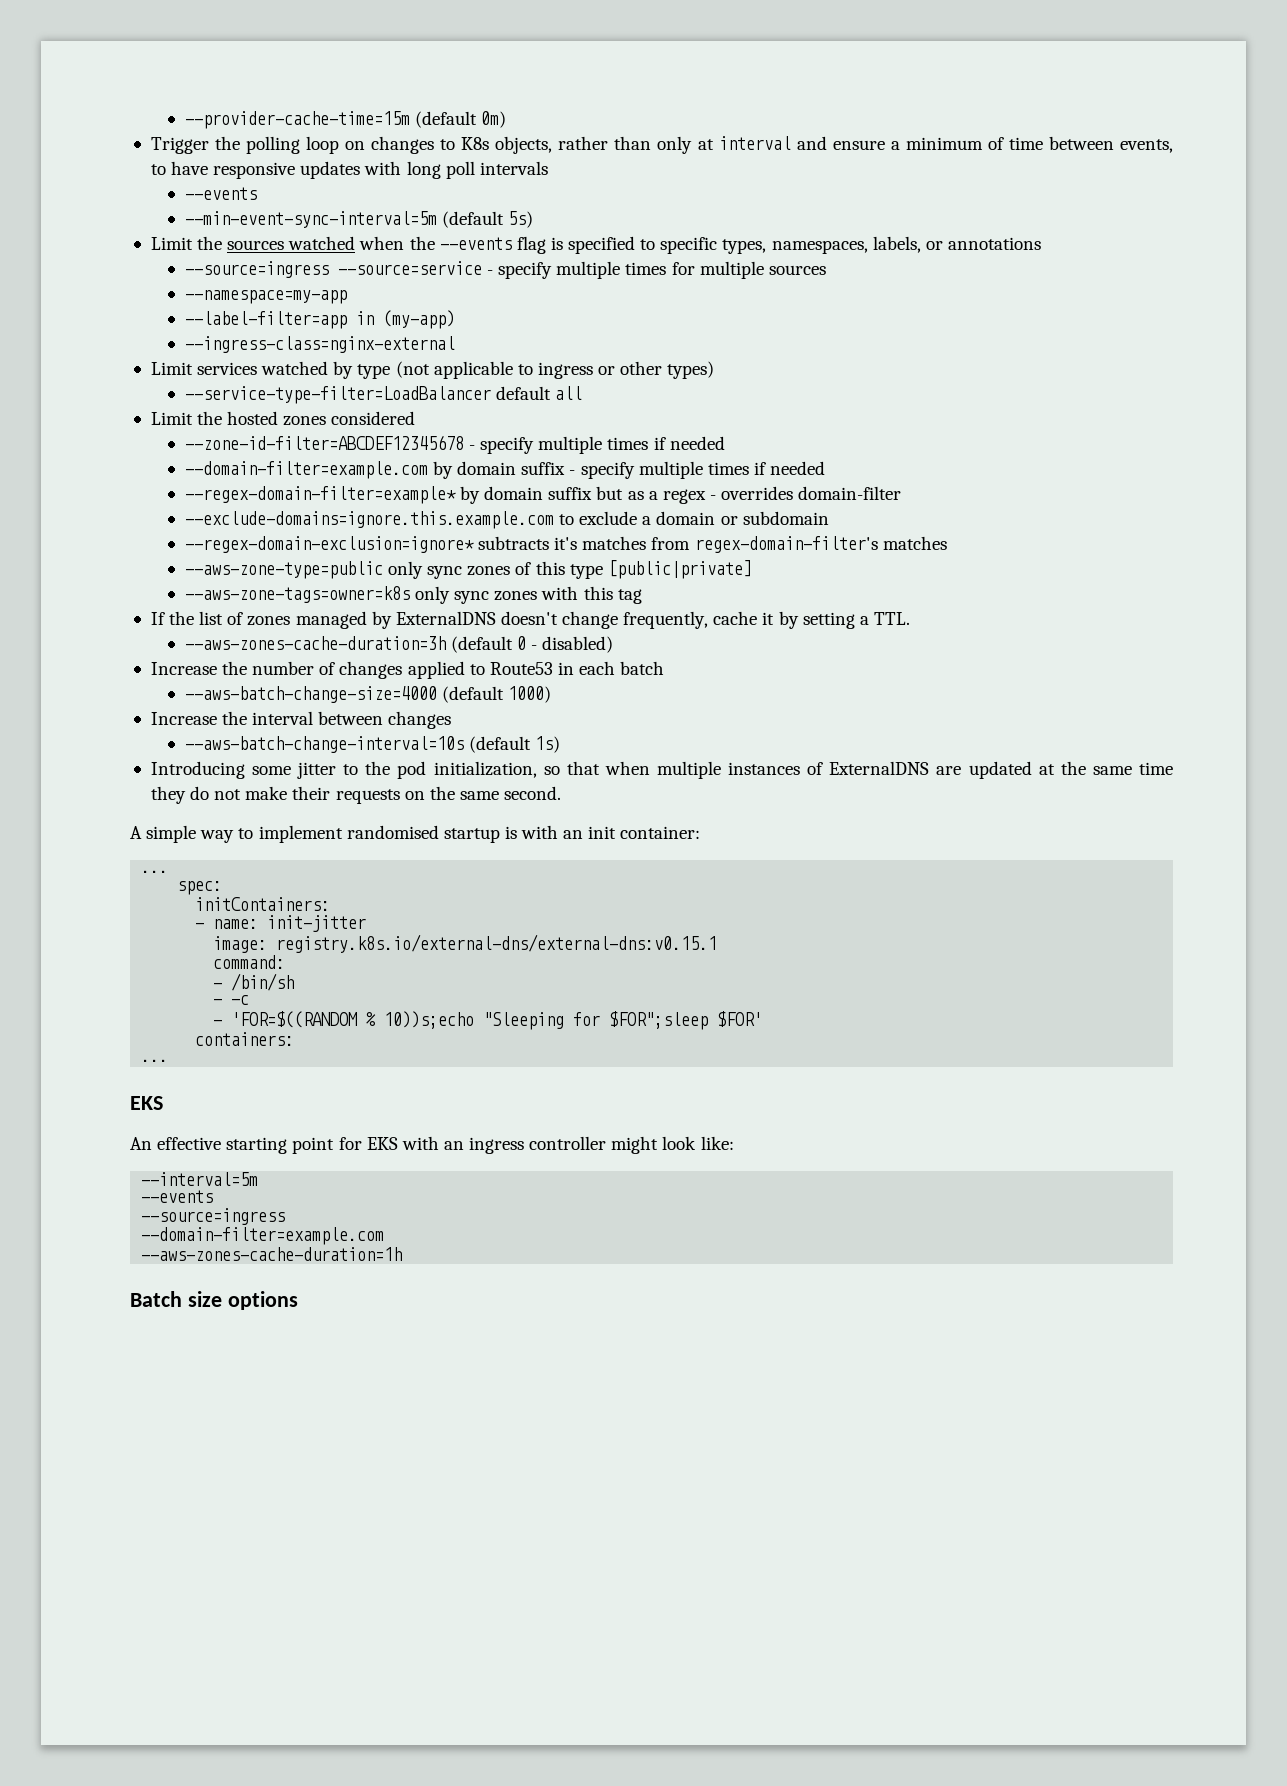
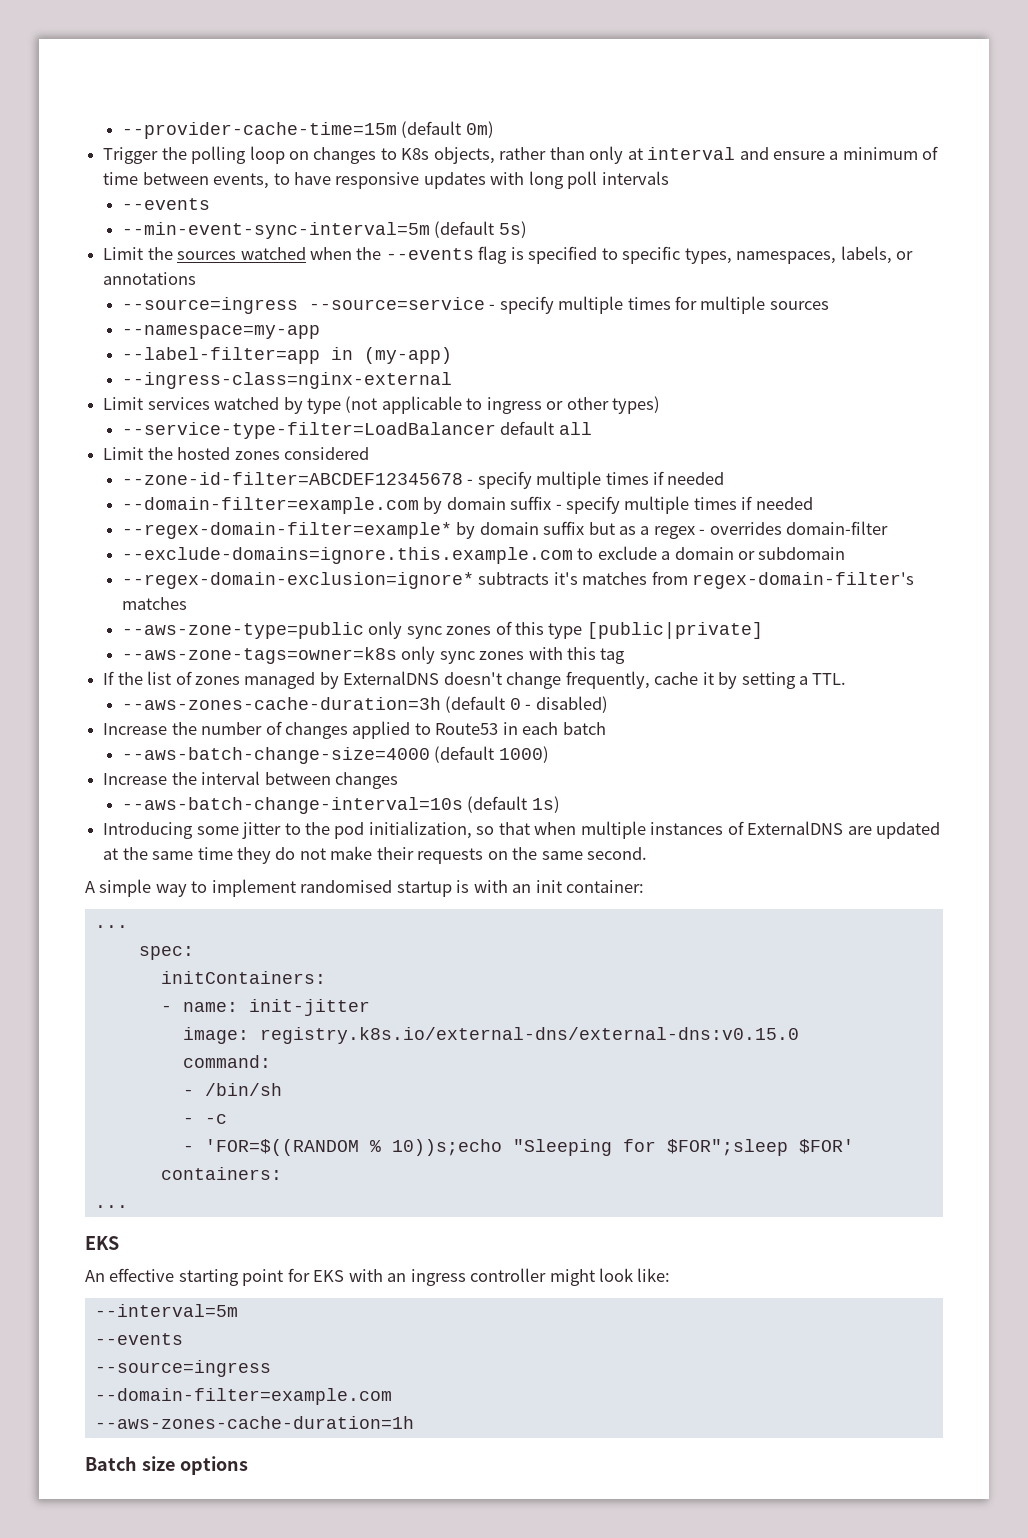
- image: registry.k8s.io/external-dns/external-dns:v0.15.1
+ image: registry.k8s.io/external-dns/external-dns:v0.15.0

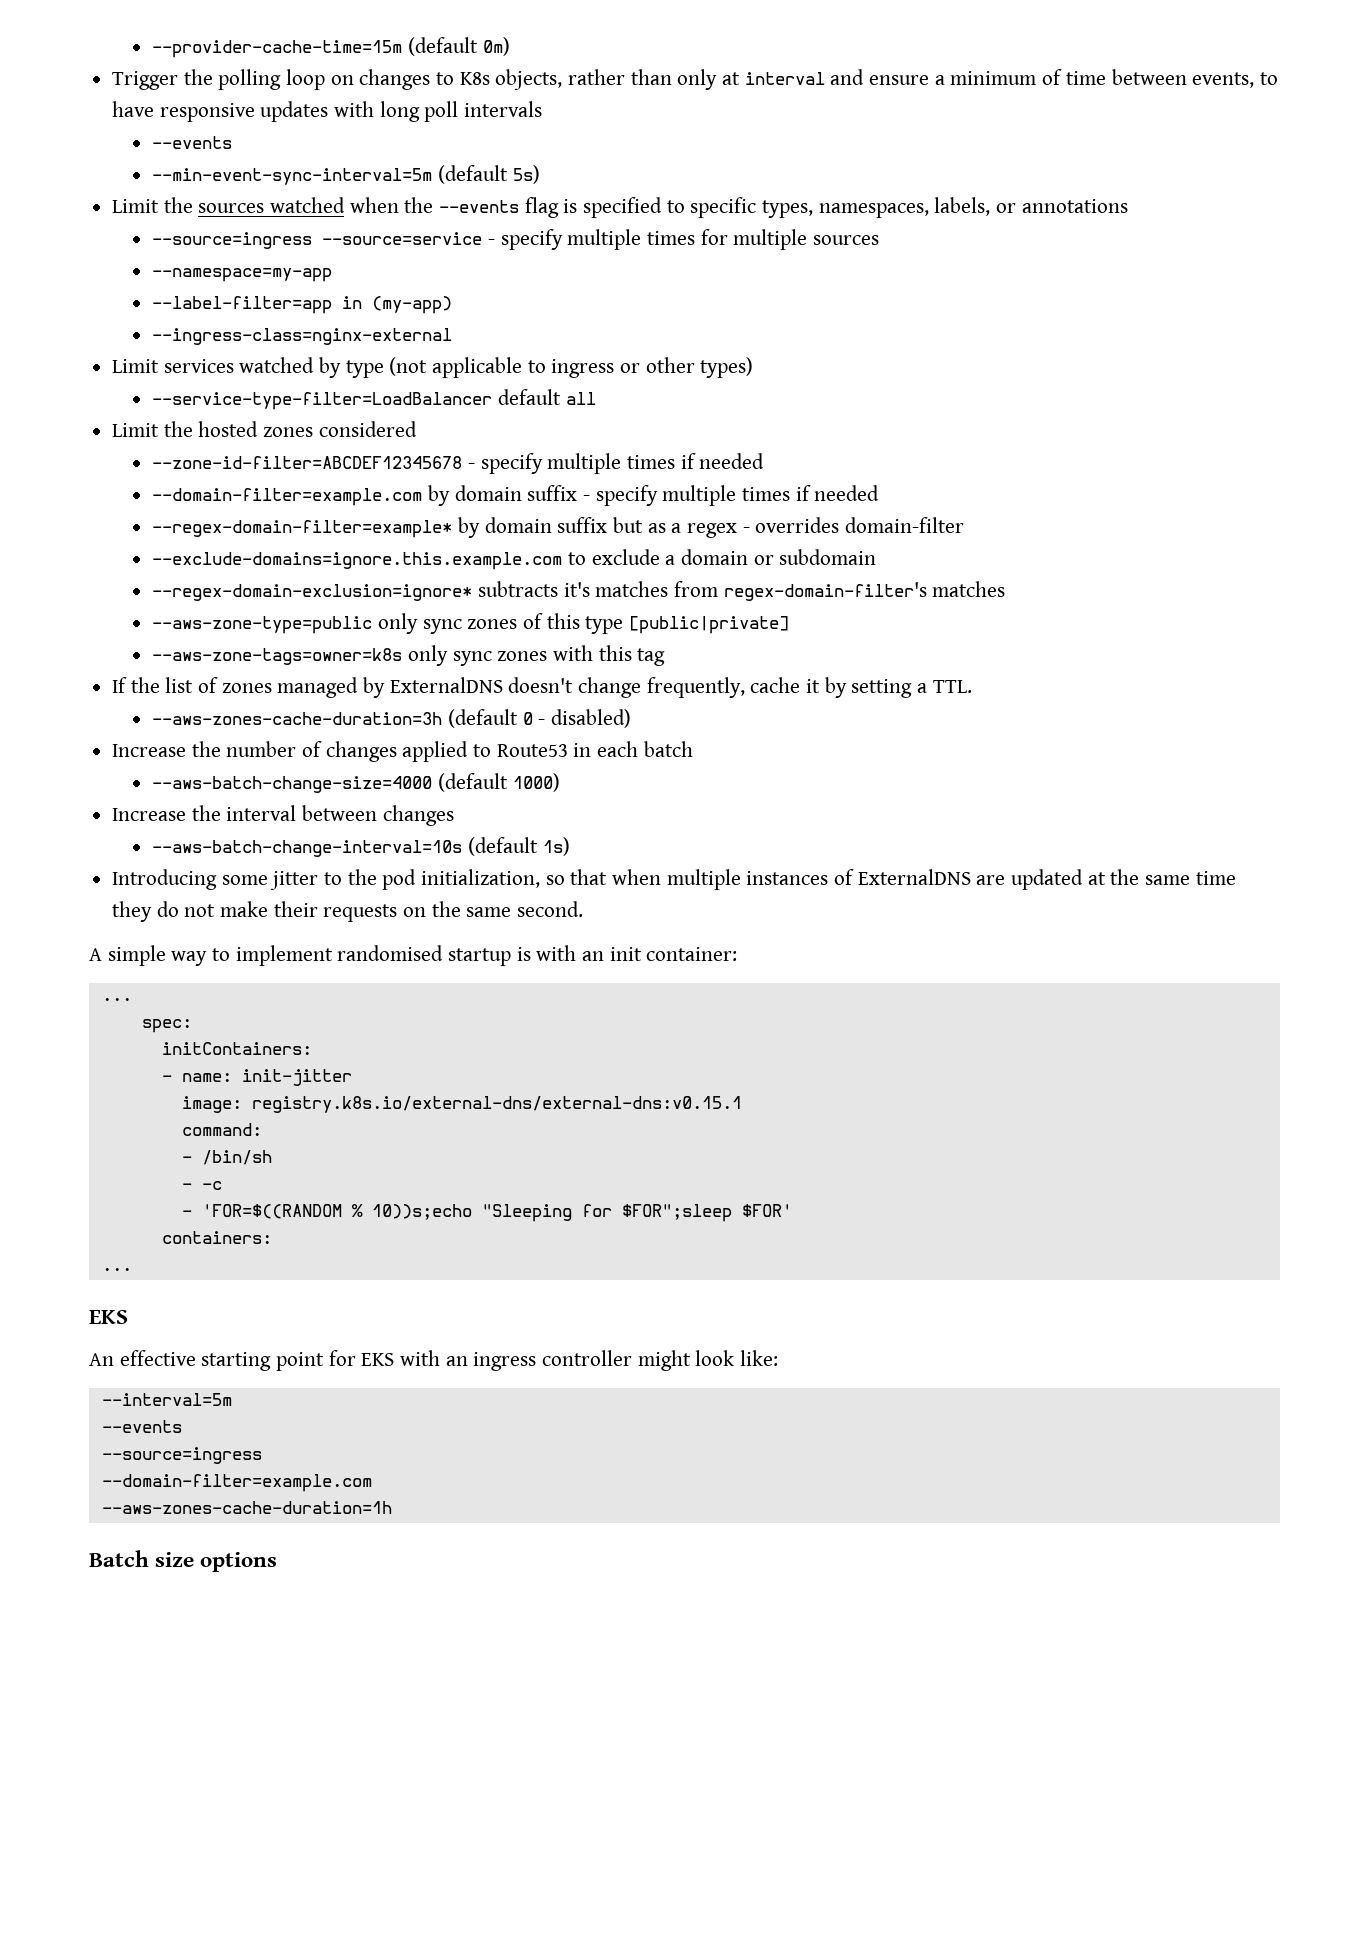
- image: registry.k8s.io/external-dns/external-dns:v0.15.0
+ image: registry.k8s.io/external-dns/external-dns:v0.15.1

